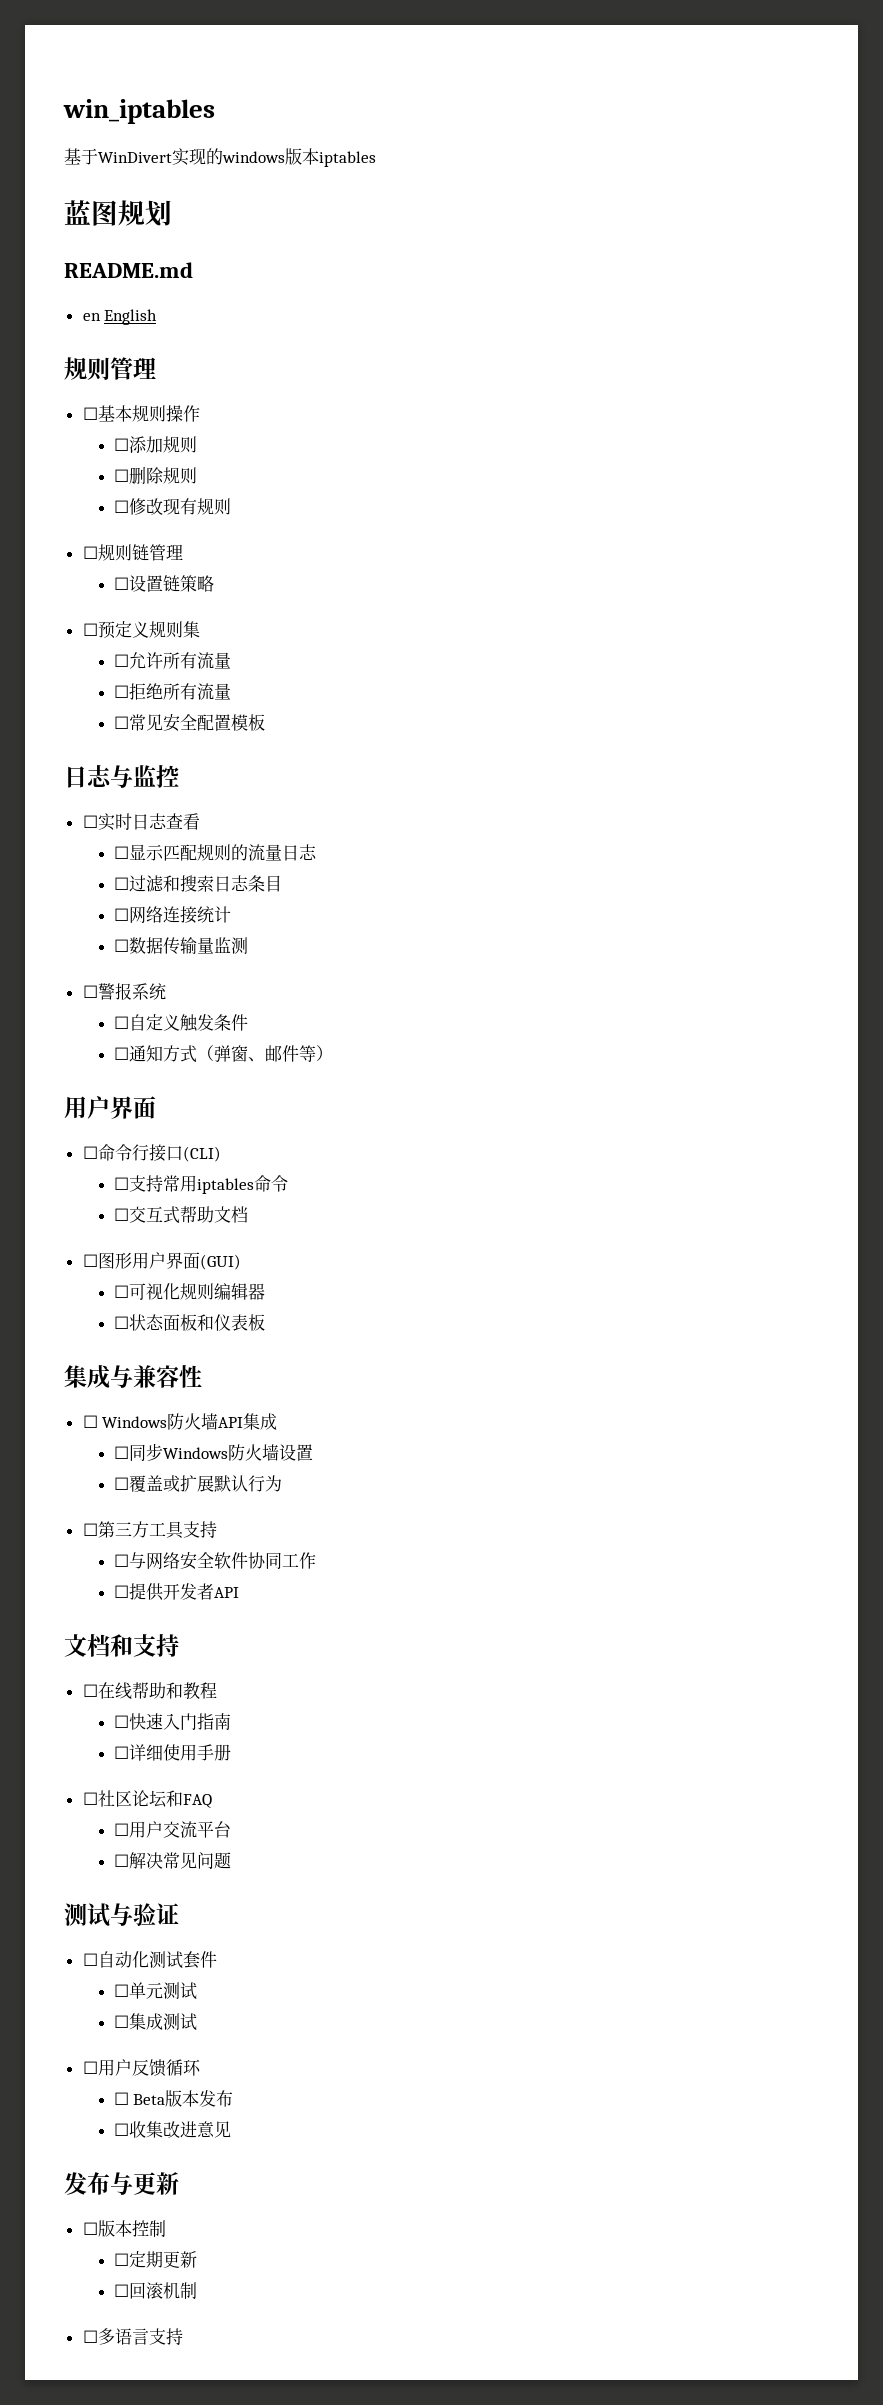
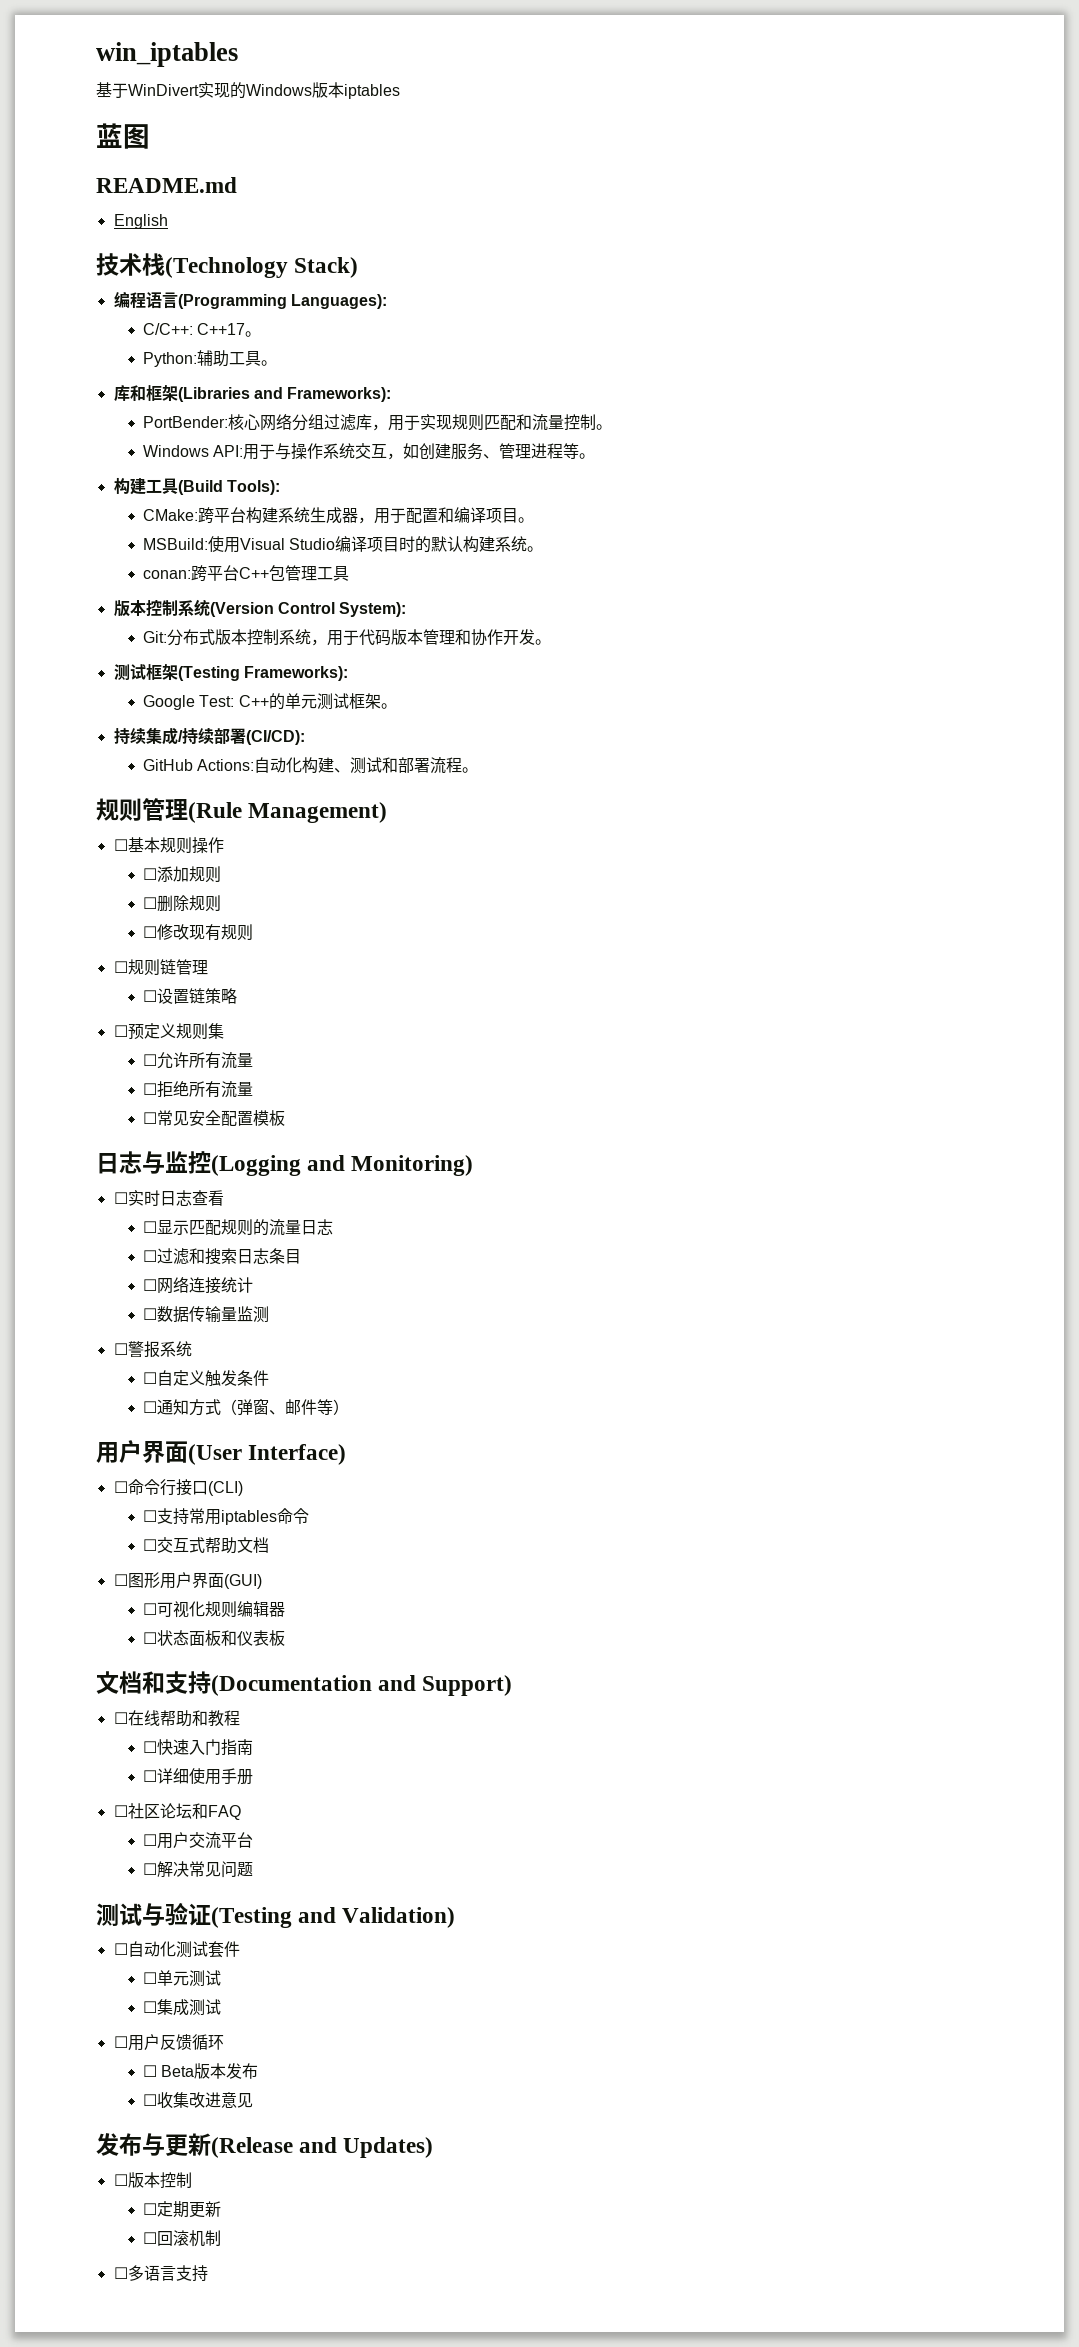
- 基于WinDivert实现的windows版本iptables
+ 基于WinDivert实现的Windows版本iptables
- 蓝图规划
+ 蓝图
- en English
+ English
+ 技术栈(Technology Stack)
+ 编程语言(Programming Languages):
+ C/C++: C++17。
+ Python:辅助工具。
+ 库和框架(Libraries and Frameworks):
+ PortBender:核心网络分组过滤库，用于实现规则匹配和流量控制。
+ Windows API:用于与操作系统交互，如创建服务、管理进程等。
+ 构建工具(Build Tools):
+ CMake:跨平台构建系统生成器，用于配置和编译项目。
+ MSBuild:使用Visual Studio编译项目时的默认构建系统。
+ conan:跨平台C++包管理工具
+ 版本控制系统(Version Control System):
+ Git:分布式版本控制系统，用于代码版本管理和协作开发。
+ 测试框架(Testing Frameworks):
+ Google Test: C++的单元测试框架。
+ 持续集成/持续部署(CI/CD):
+ GitHub Actions:自动化构建、测试和部署流程。
- 规则管理
+ 规则管理(Rule Management)
- 日志与监控
+ 日志与监控(Logging and Monitoring)
  ☐通知方式（弹窗、邮件等）
- 用户界面
+ 用户界面(User Interface)
- 集成与兼容性
- ☐ Windows防火墙API集成
- ☐同步Windows防火墙设置
- ☐覆盖或扩展默认行为
- ☐第三方工具支持
- ☐与网络安全软件协同工作
- ☐提供开发者API
- 文档和支持
+ 文档和支持(Documentation and Support)
- 测试与验证
+ 测试与验证(Testing and Validation)
- 发布与更新
+ 发布与更新(Release and Updates)

